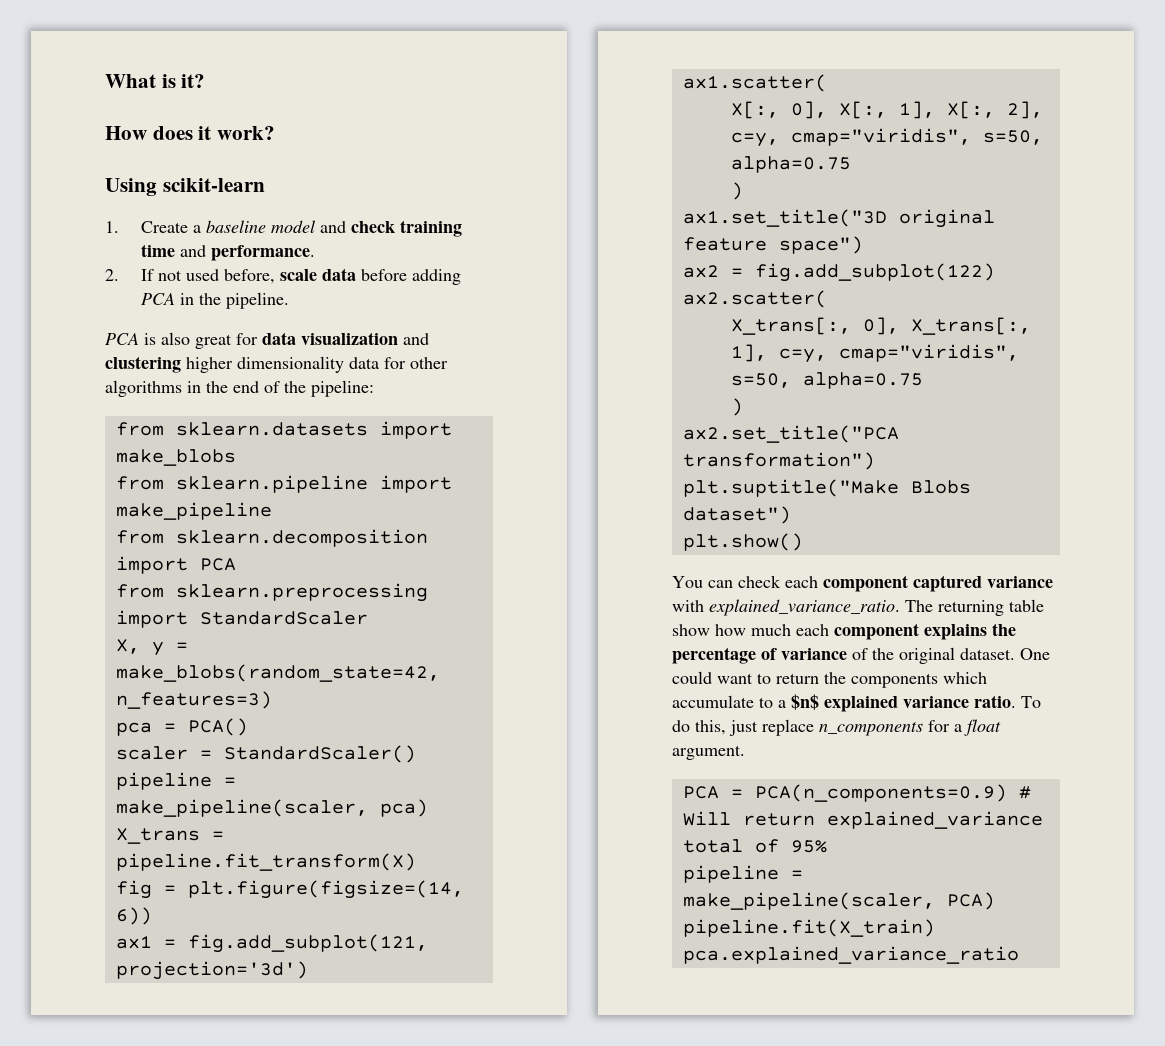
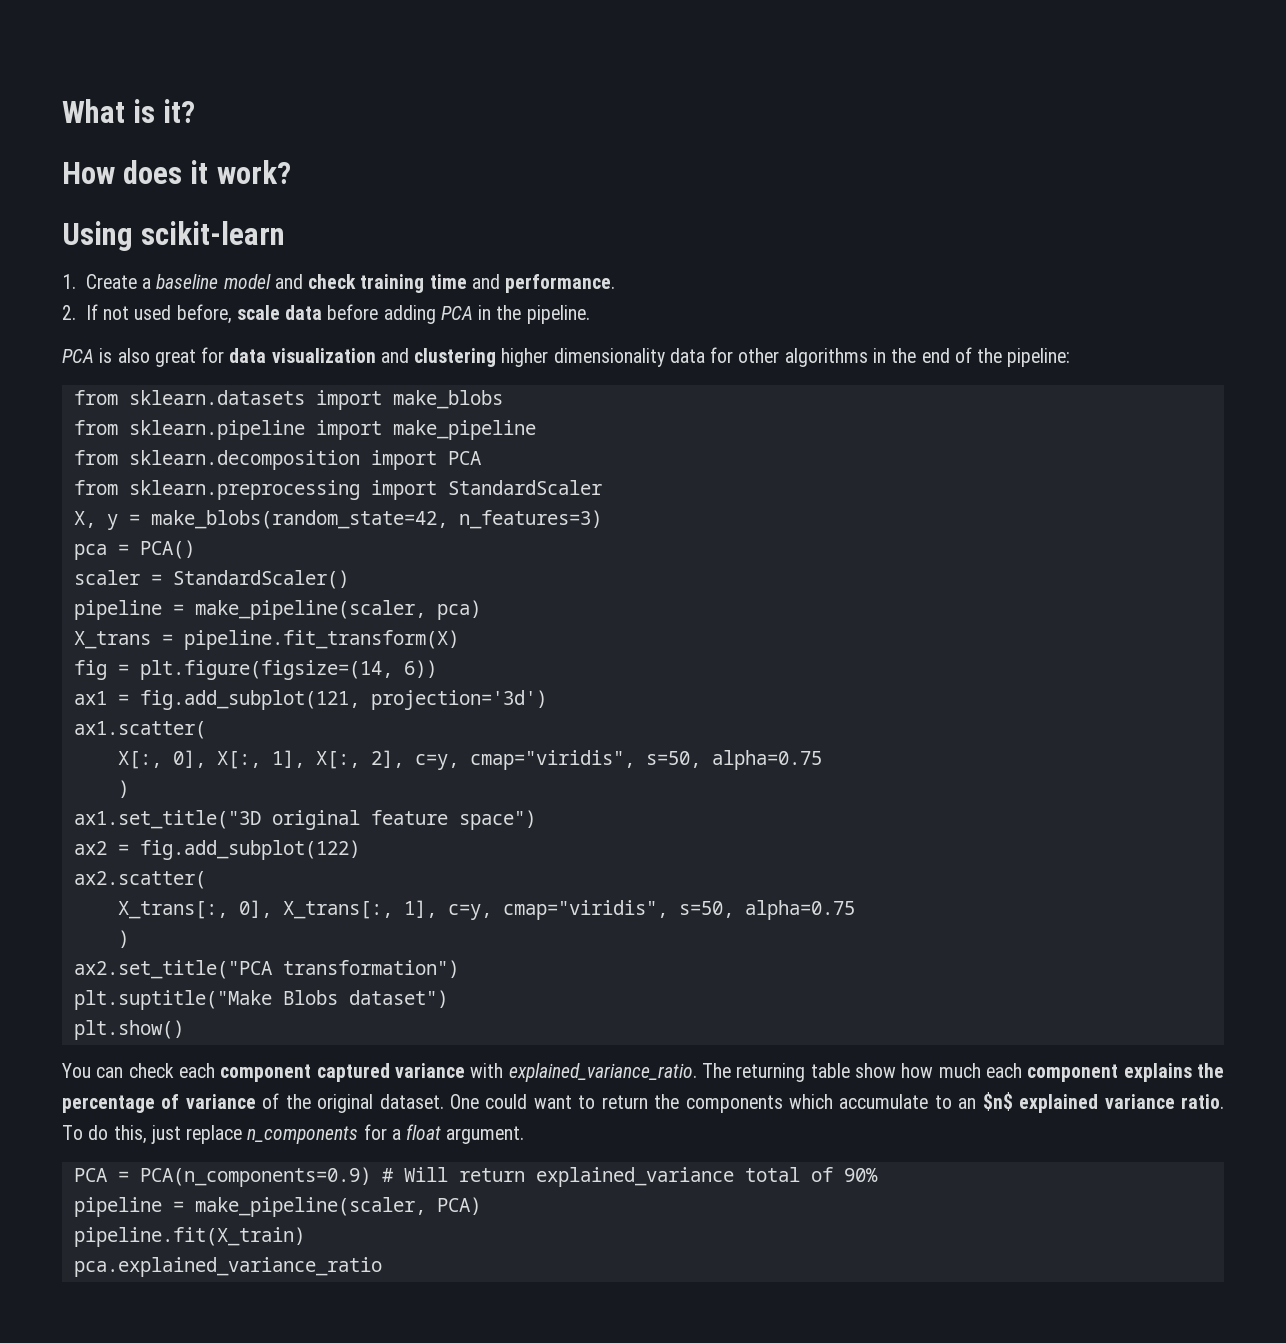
- One could want to return the components which accumulate to a $n$ explained variance ratio.
+ One could want to return the components which accumulate to an $n$ explained variance ratio.
- PCA = PCA(n_components=0.9) # Will return explained_variance total of 95%
+ PCA = PCA(n_components=0.9) # Will return explained_variance total of 90%

